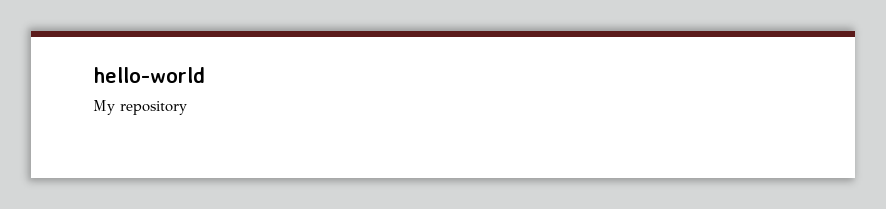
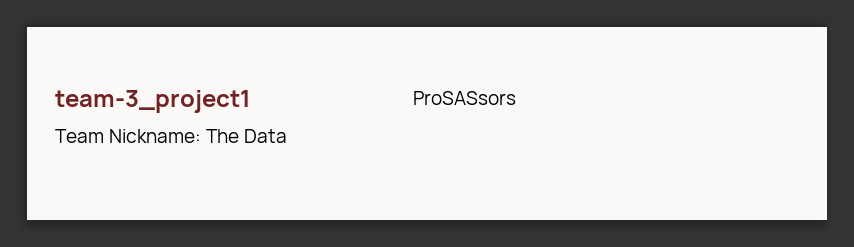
- hello-world
- My repository
+ team-3_project1
+ Team Nickname: The Data ProSASsors

